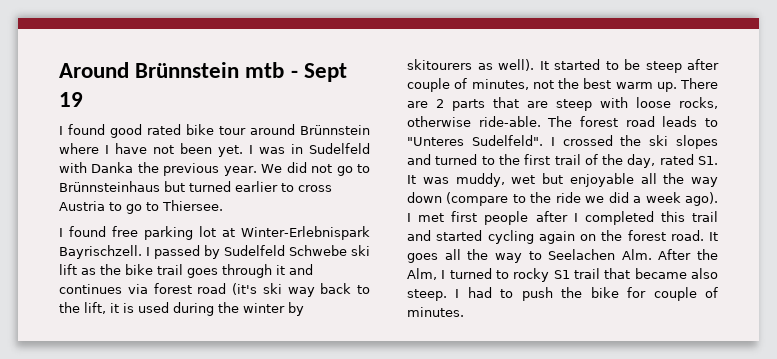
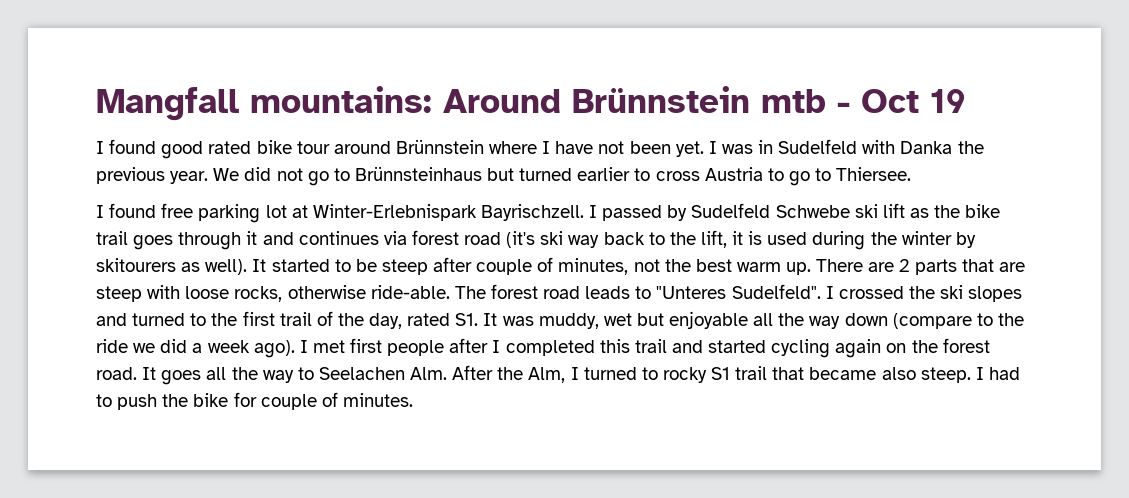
- Around Brünnstein mtb - Sept 19
+ Mangfall mountains: Around Brünnstein mtb - Oct 19

